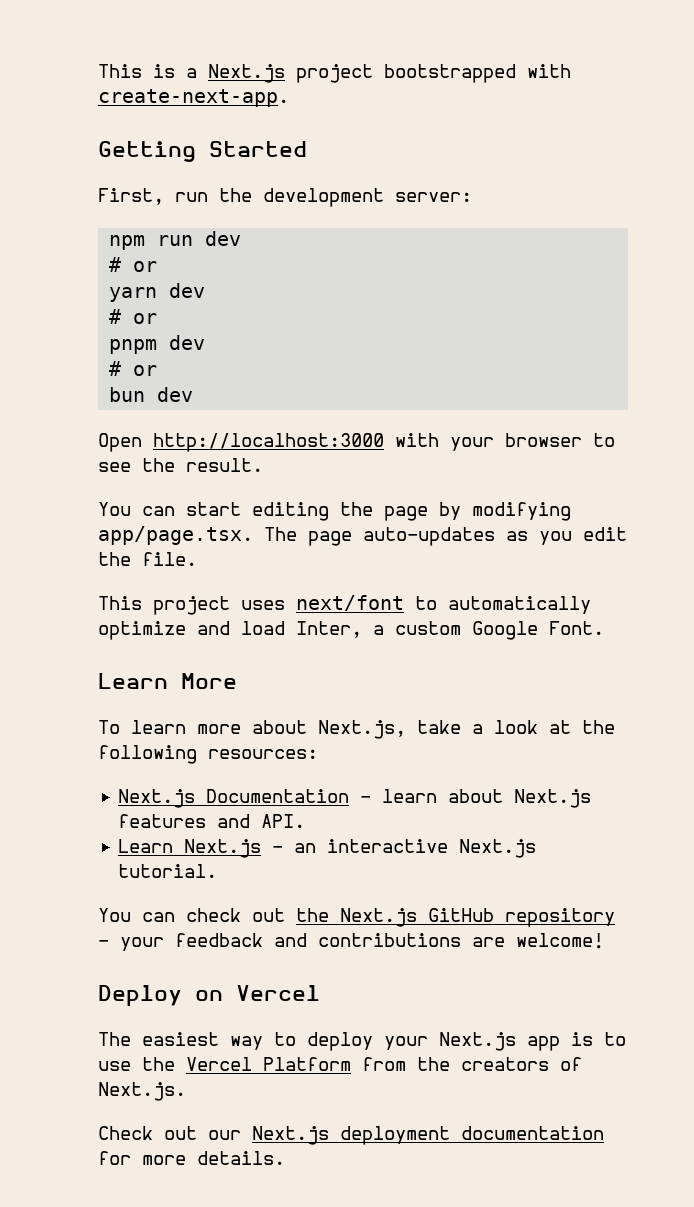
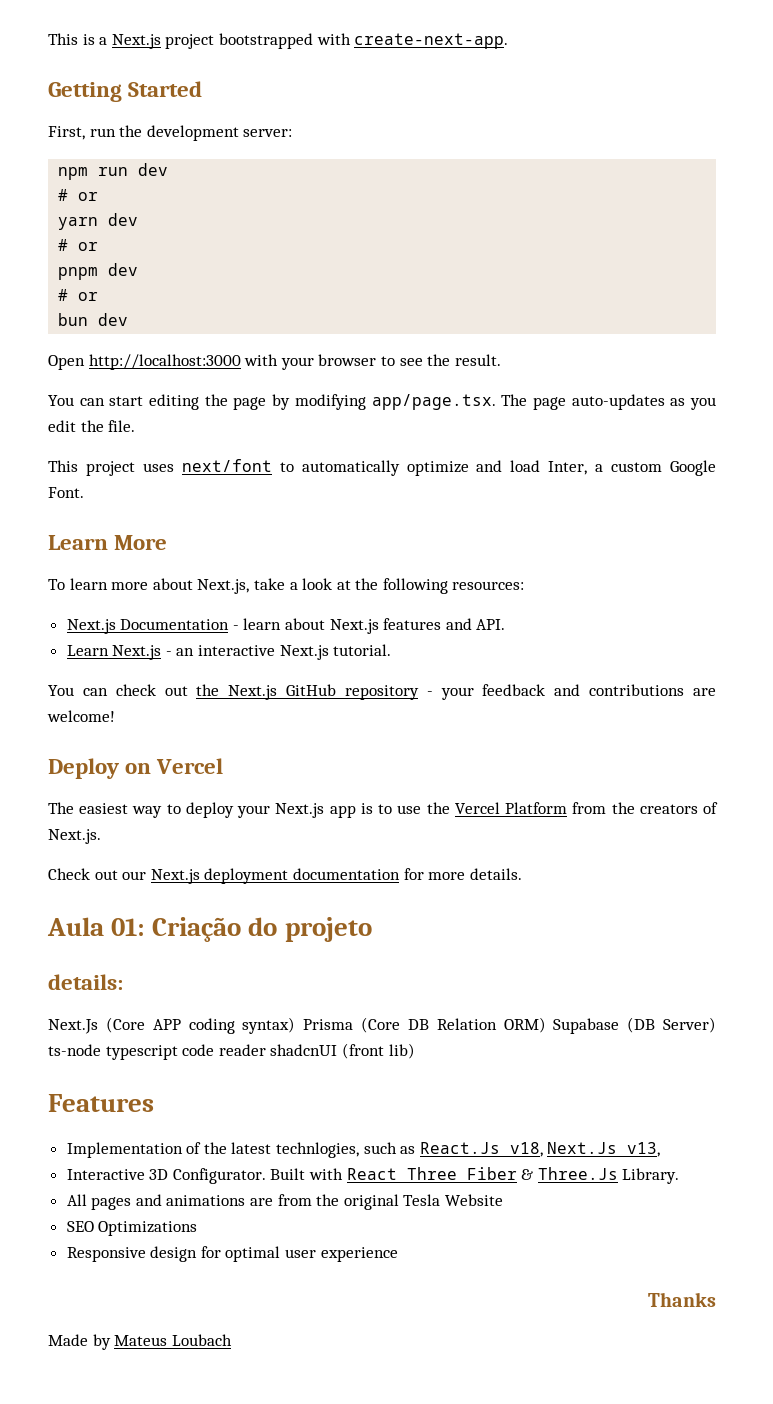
+ Aula 01: Criação do projeto
+ details:
+ Next.Js (Core APP coding syntax) Prisma (Core DB Relation ORM) Supabase (DB Server) ts-node typescript code reader shadcnUI (front lib)
+ Features
+ Implementation of the latest technlogies, such as React.Js v18, Next.Js v13,
+ Interactive 3D Configurator. Built with React Three Fiber & Three.Js Library.
+ All pages and animations are from the original Tesla Website
+ SEO Optimizations
+ Responsive design for optimal user experience
+ Thanks
+ Made by Mateus Loubach

